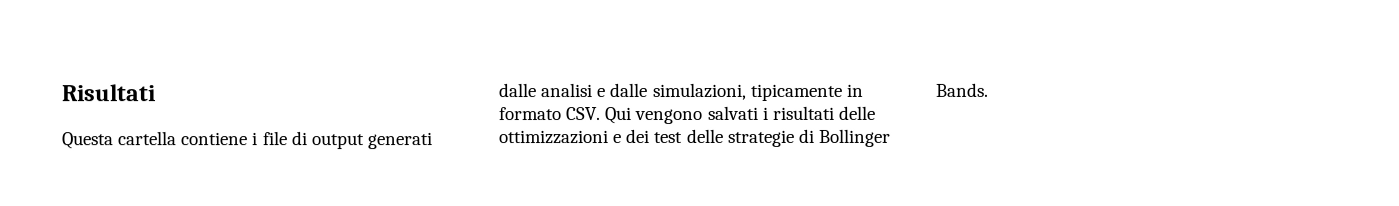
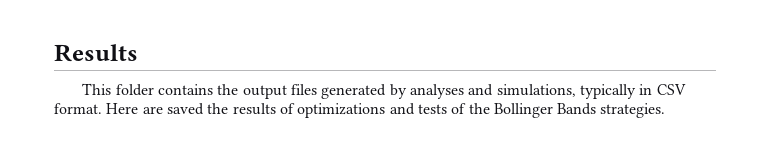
- Risultati
- Questa cartella contiene i file di output generati dalle analisi e dalle simulazioni, tipicamente in formato CSV. Qui vengono salvati i risultati delle ottimizzazioni e dei test delle strategie di Bollinger Bands.
+ Results
+ This folder contains the output files generated by analyses and simulations, typically in CSV format. Here are saved the results of optimizations and tests of the Bollinger Bands strategies.

